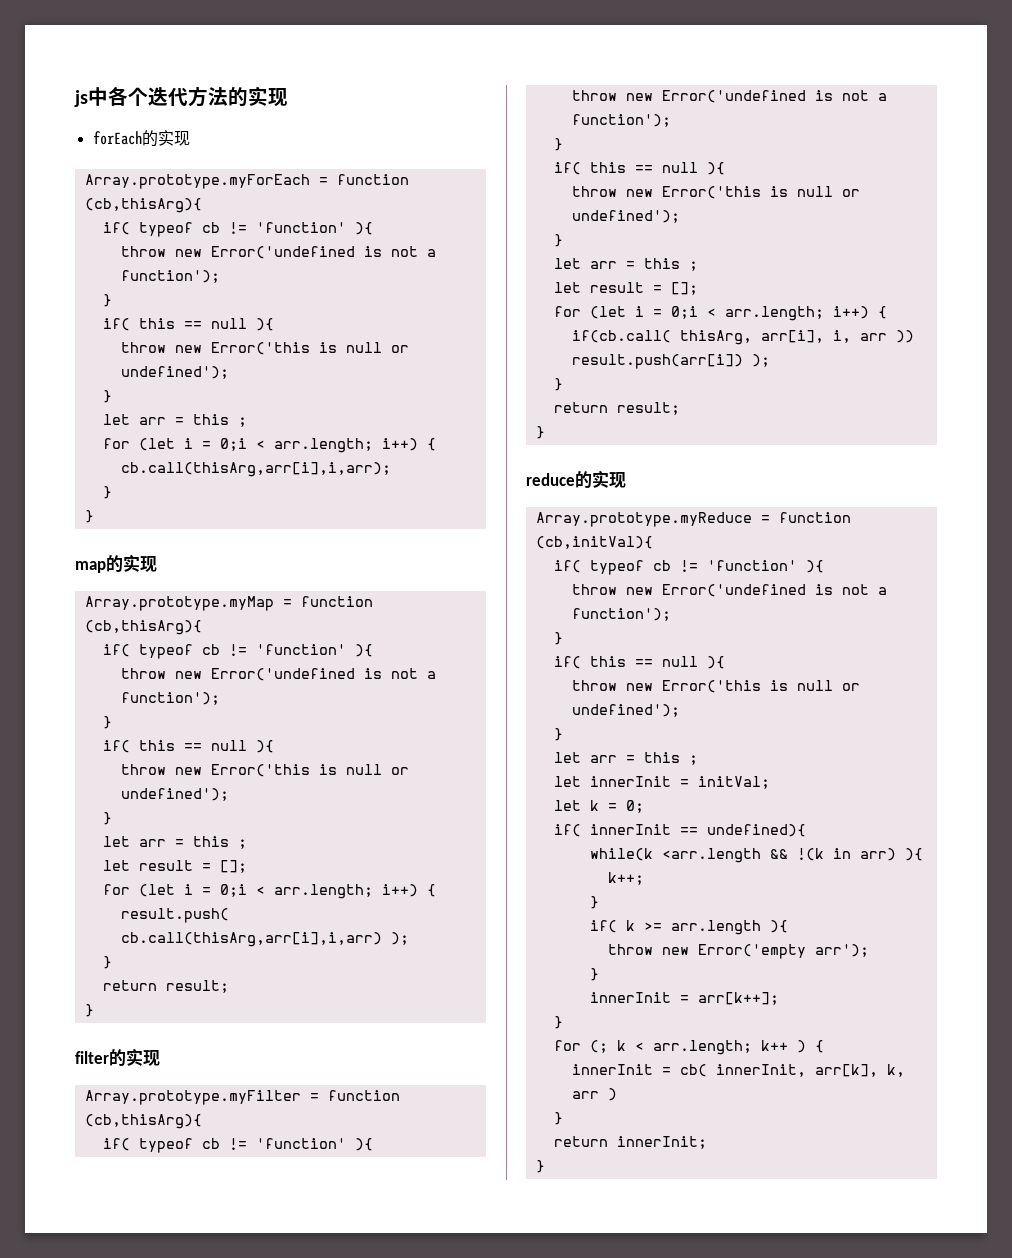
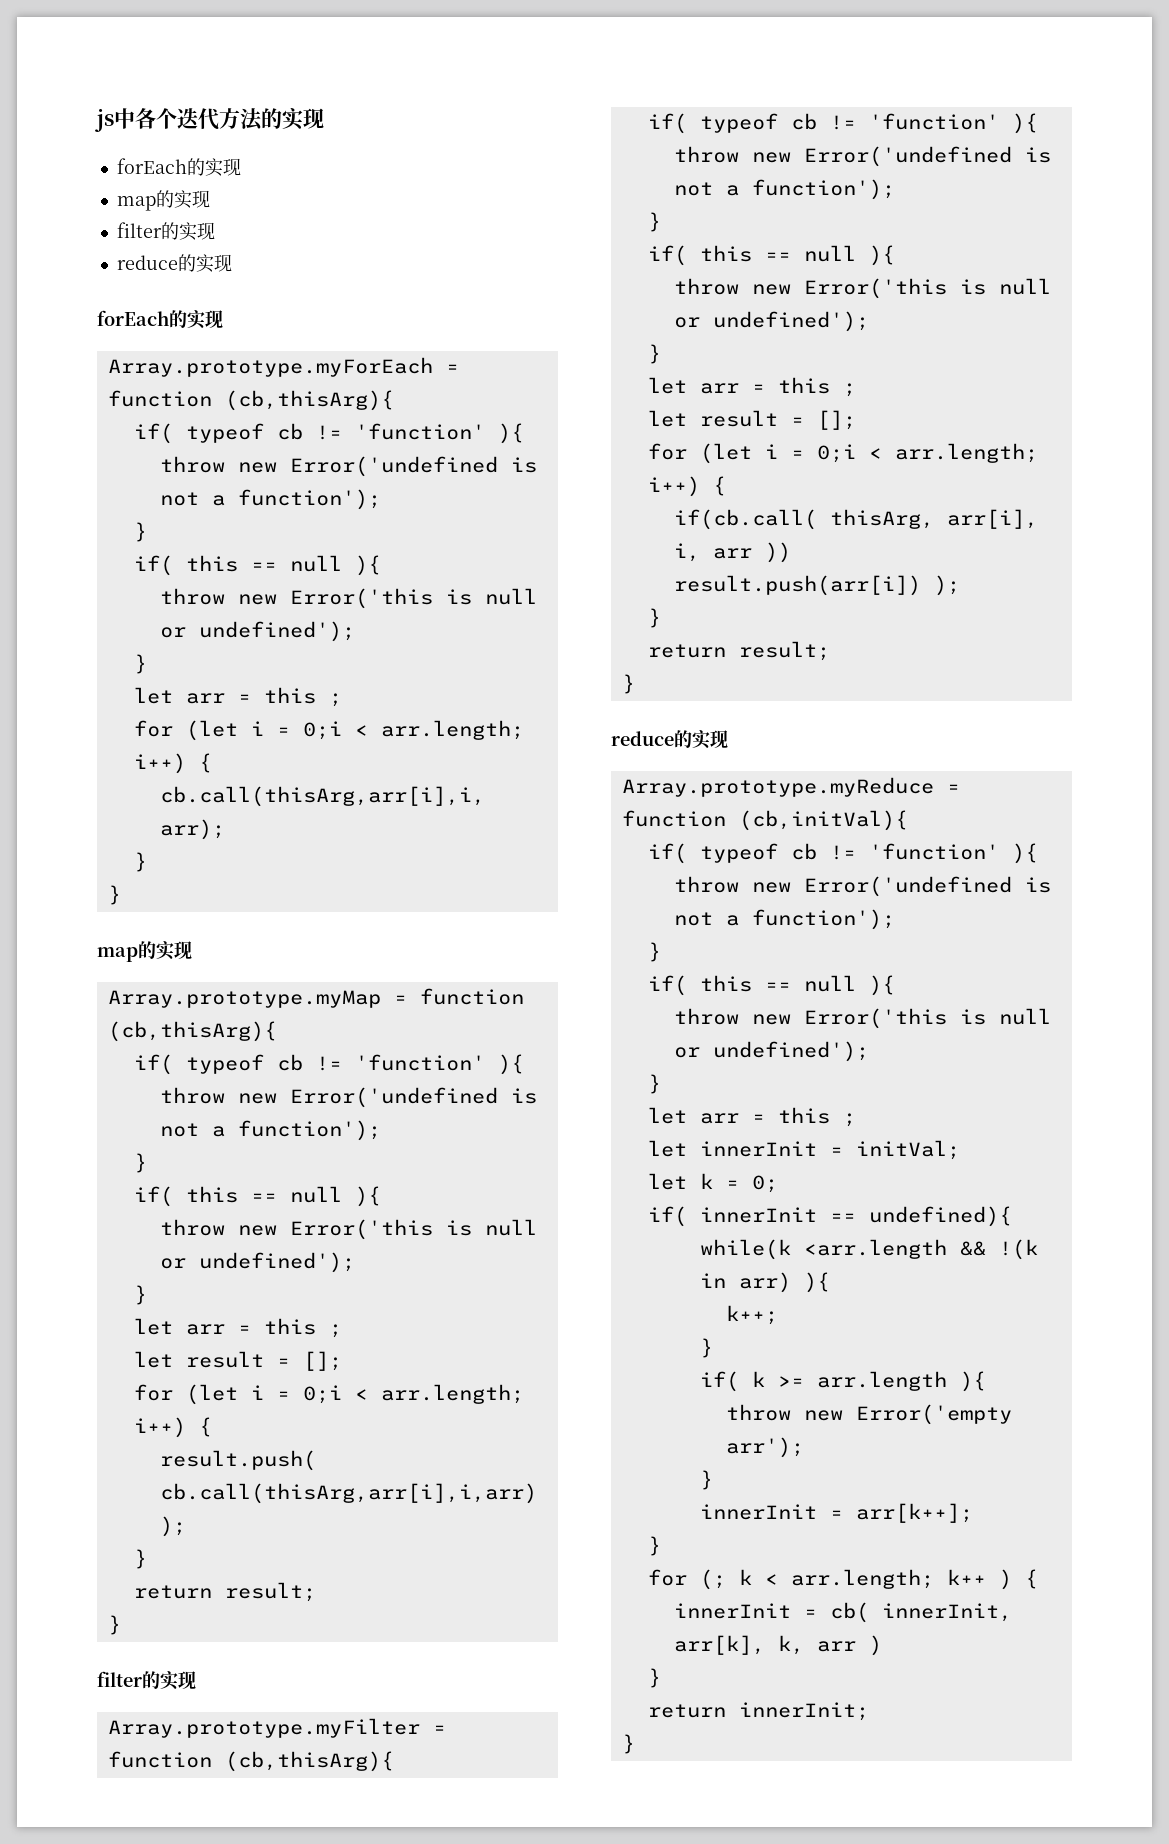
  js中各个迭代方法的实现
+ forEach的实现
+ map的实现
+ filter的实现
+ reduce的实现

